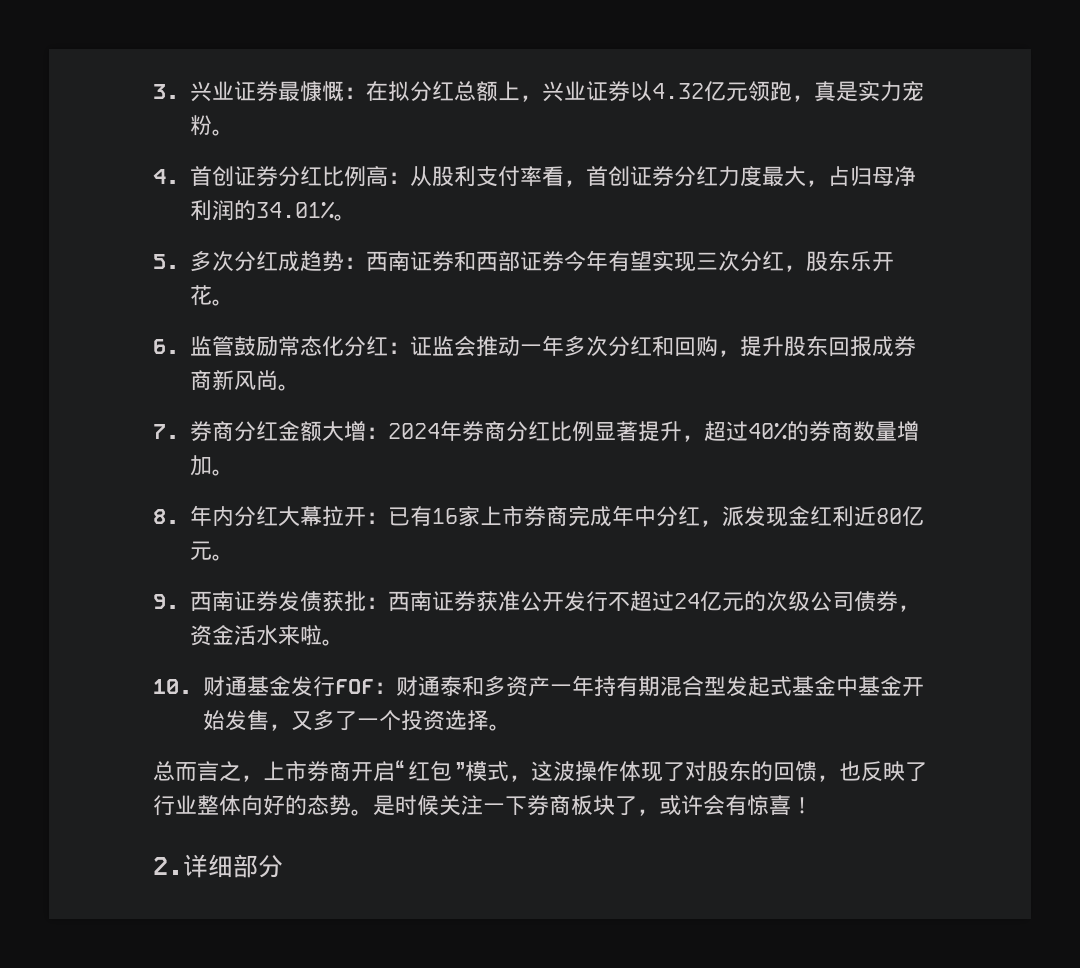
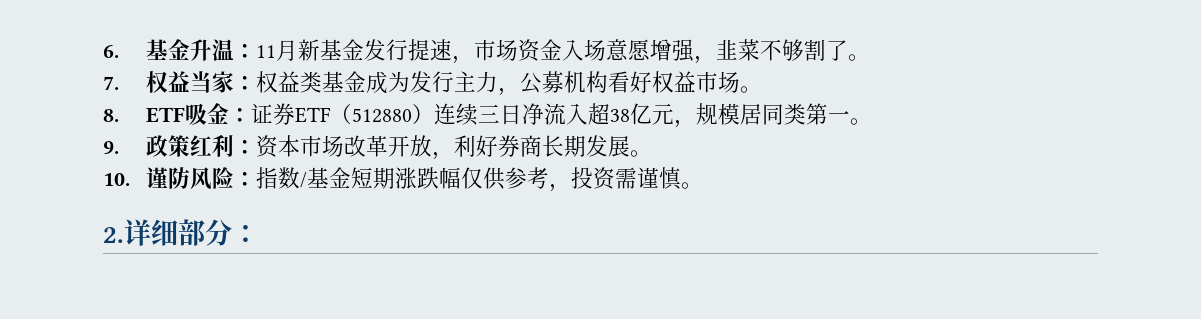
- 3.兴业证券最慷慨：在拟分红总额上，兴业证券以4.32亿元领跑，真是实力宠粉。
- 4.首创证券分红比例高：从股利支付率看，首创证券分红力度最大，占归母净利润的34.01%。
- 5.多次分红成趋势：西南证券和西部证券今年有望实现三次分红，股东乐开花。
- 6.监管鼓励常态化分红：证监会推动一年多次分红和回购，提升股东回报成券商新风尚。
- 7.券商分红金额大增：2024年券商分红比例显著提升，超过40%的券商数量增加。
- 8.年内分红大幕拉开：已有16家上市券商完成年中分红，派发现金红利近80亿元。
- 9.西南证券发债获批：西南证券获准公开发行不超过24亿元的次级公司债券，资金活水来啦。
- 10.财通基金发行FOF：财通泰和多资产一年持有期混合型发起式基金中基金开始发售，又多了一个投资选择。
- 总而言之，上市券商开启“红包”模式，这波操作体现了对股东的回馈，也反映了行业整体向好的态势。是时候关注一下券商板块了，或许会有惊喜！
+ 6.基金升温：11月新基金发行提速，市场资金入场意愿增强，韭菜不够割了。
+ 7.权益当家：权益类基金成为发行主力，公募机构看好权益市场。
+ 8. ETF吸金：证券ETF（512880）连续三日净流入超38亿元，规模居同类第一。
+ 9.政策红利：资本市场改革开放，利好券商长期发展。
+ 10.谨防风险：指数/基金短期涨跌幅仅供参考，投资需谨慎。
- 2.详细部分
+ 2.详细部分：

